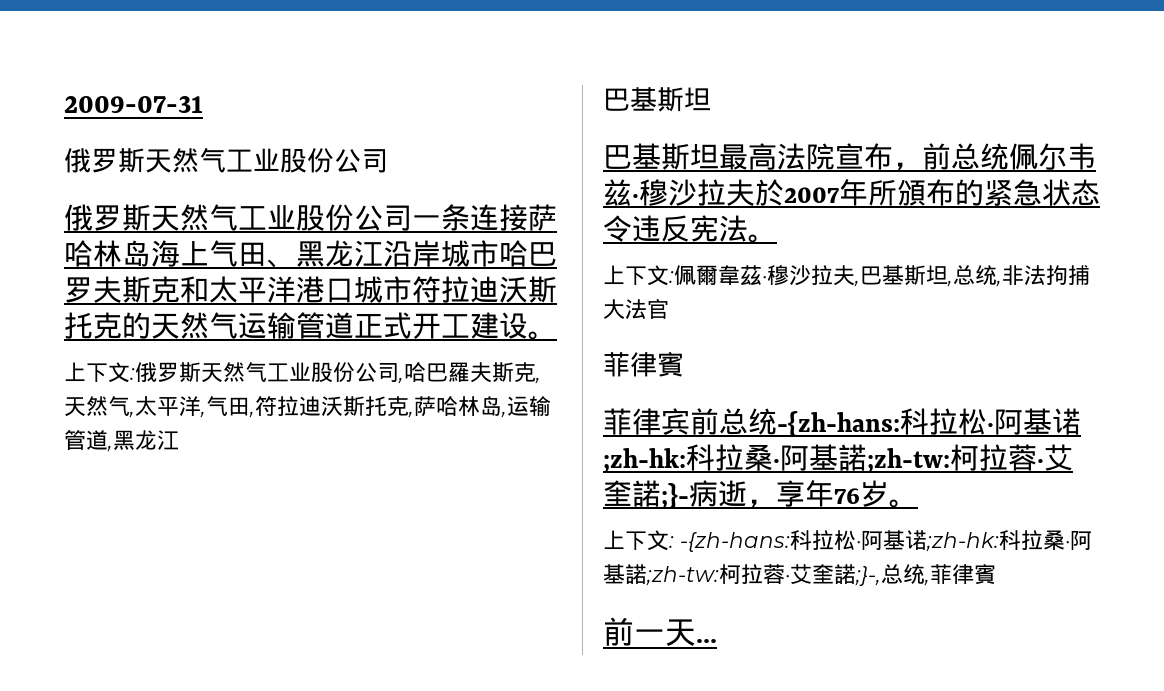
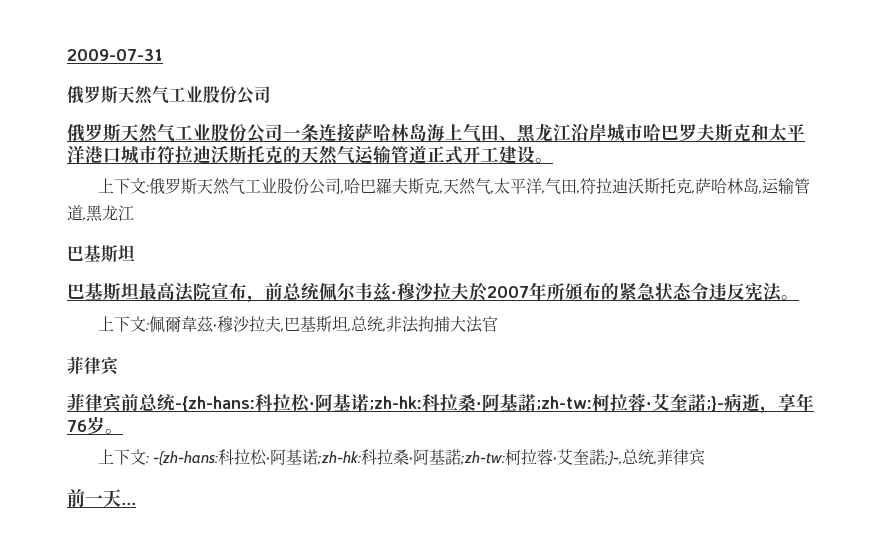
  上下文:佩爾韋茲·穆沙拉夫,巴基斯坦,总统,非法拘捕大法官
- 菲律賓
+ 菲律宾
- 上下文: -{zh-hans:科拉松·阿基诺;zh-hk:科拉桑·阿基諾;zh-tw:柯拉蓉·艾奎諾;}-,总统,菲律賓
+ 上下文: -{zh-hans:科拉松·阿基诺;zh-hk:科拉桑·阿基諾;zh-tw:柯拉蓉·艾奎諾;}-,总统,菲律宾

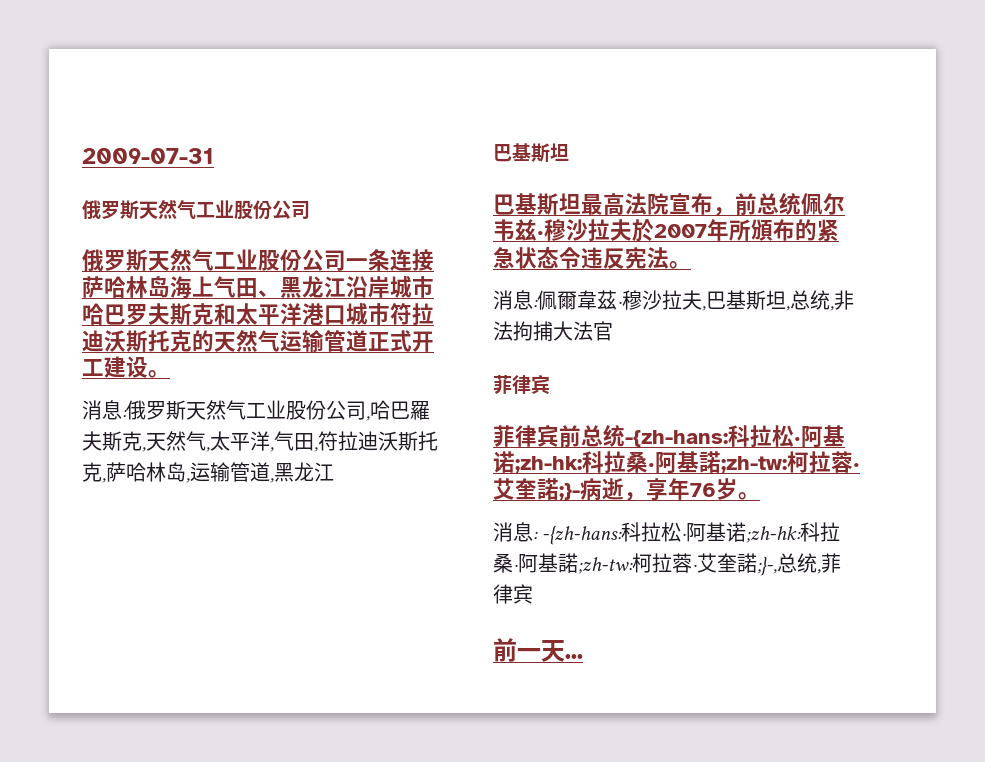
- 上下文:俄罗斯天然气工业股份公司,哈巴羅夫斯克,天然气,太平洋,气田,符拉迪沃斯托克,萨哈林岛,运输管道,黑龙江
+ 消息:俄罗斯天然气工业股份公司,哈巴羅夫斯克,天然气,太平洋,气田,符拉迪沃斯托克,萨哈林岛,运输管道,黑龙江
- 上下文:佩爾韋茲·穆沙拉夫,巴基斯坦,总统,非法拘捕大法官
+ 消息:佩爾韋茲·穆沙拉夫,巴基斯坦,总统,非法拘捕大法官
- 上下文: -{zh-hans:科拉松·阿基诺;zh-hk:科拉桑·阿基諾;zh-tw:柯拉蓉·艾奎諾;}-,总统,菲律宾
+ 消息: -{zh-hans:科拉松·阿基诺;zh-hk:科拉桑·阿基諾;zh-tw:柯拉蓉·艾奎諾;}-,总统,菲律宾

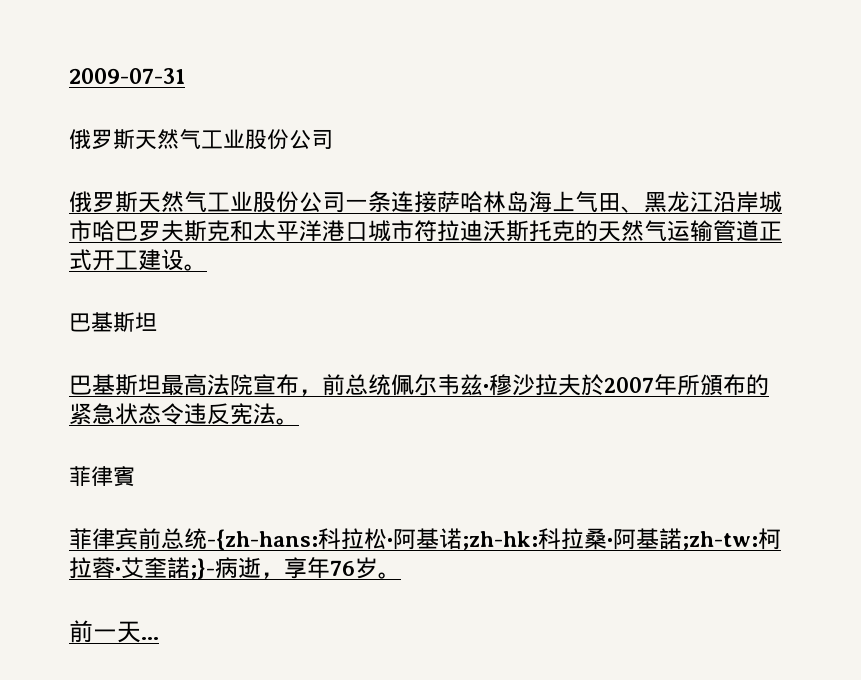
- 消息:俄罗斯天然气工业股份公司,哈巴羅夫斯克,天然气,太平洋,气田,符拉迪沃斯托克,萨哈林岛,运输管道,黑龙江
- 消息:佩爾韋茲·穆沙拉夫,巴基斯坦,总统,非法拘捕大法官
- 菲律宾
+ 菲律賓
- 消息: -{zh-hans:科拉松·阿基诺;zh-hk:科拉桑·阿基諾;zh-tw:柯拉蓉·艾奎諾;}-,总统,菲律宾

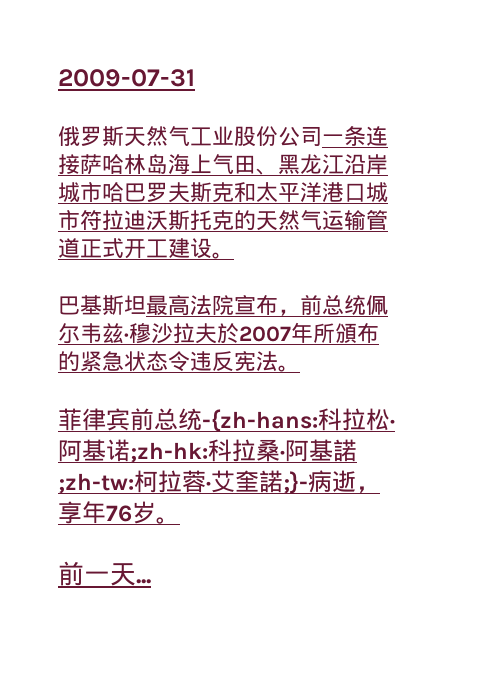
  2009-07-31
- 俄罗斯天然气工业股份公司
  俄罗斯天然气工业股份公司一条连接萨哈林岛海上气田、黑龙江沿岸城市哈巴罗夫斯克和太平洋港口城市符拉迪沃斯托克的天然气运输管道正式开工建设。
- 巴基斯坦
- 菲律賓

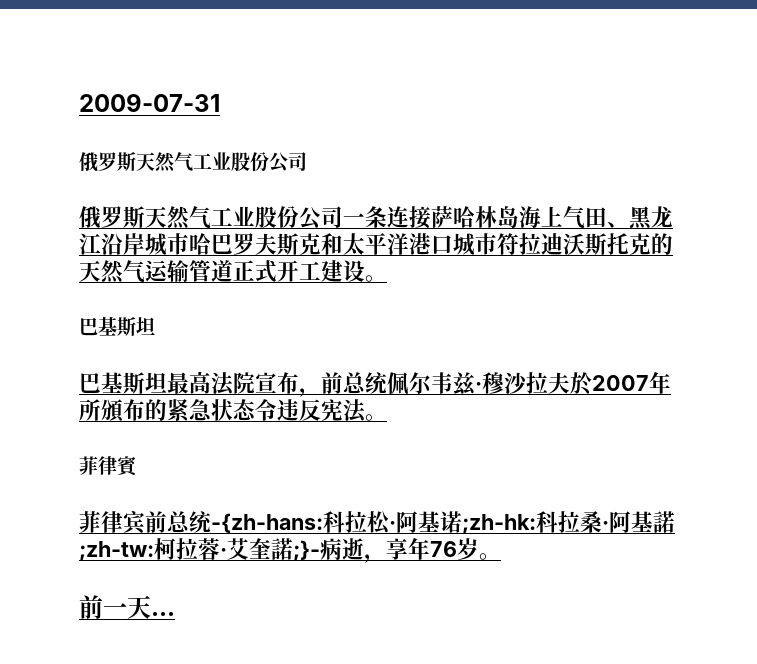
  2009-07-31
+ 俄罗斯天然气工业股份公司
  俄罗斯天然气工业股份公司一条连接萨哈林岛海上气田、黑龙江沿岸城市哈巴罗夫斯克和太平洋港口城市符拉迪沃斯托克的天然气运输管道正式开工建设。
+ 巴基斯坦
+ 菲律賓

